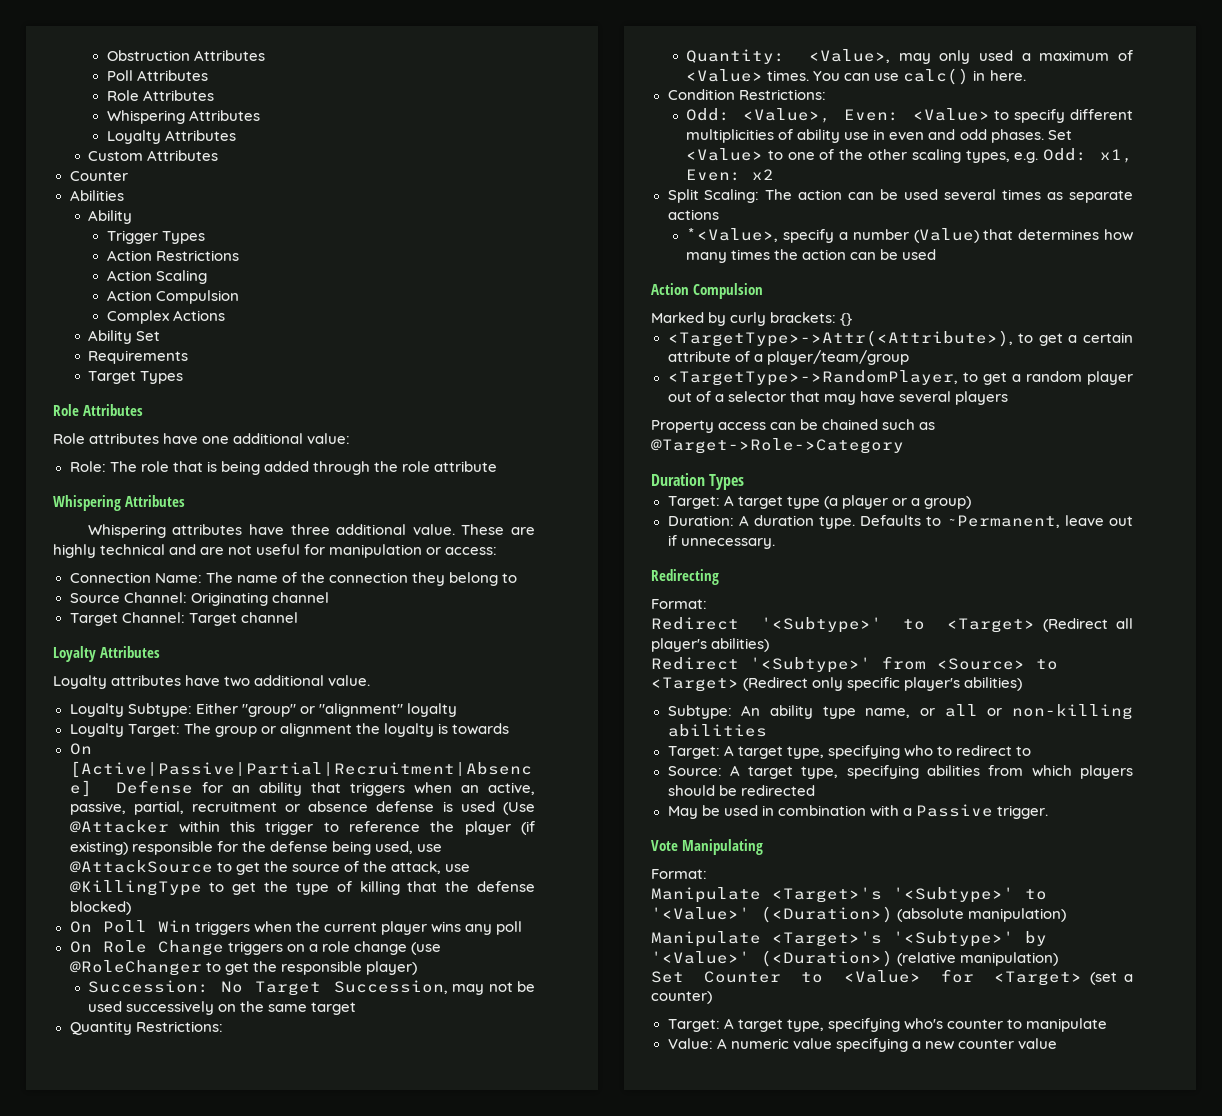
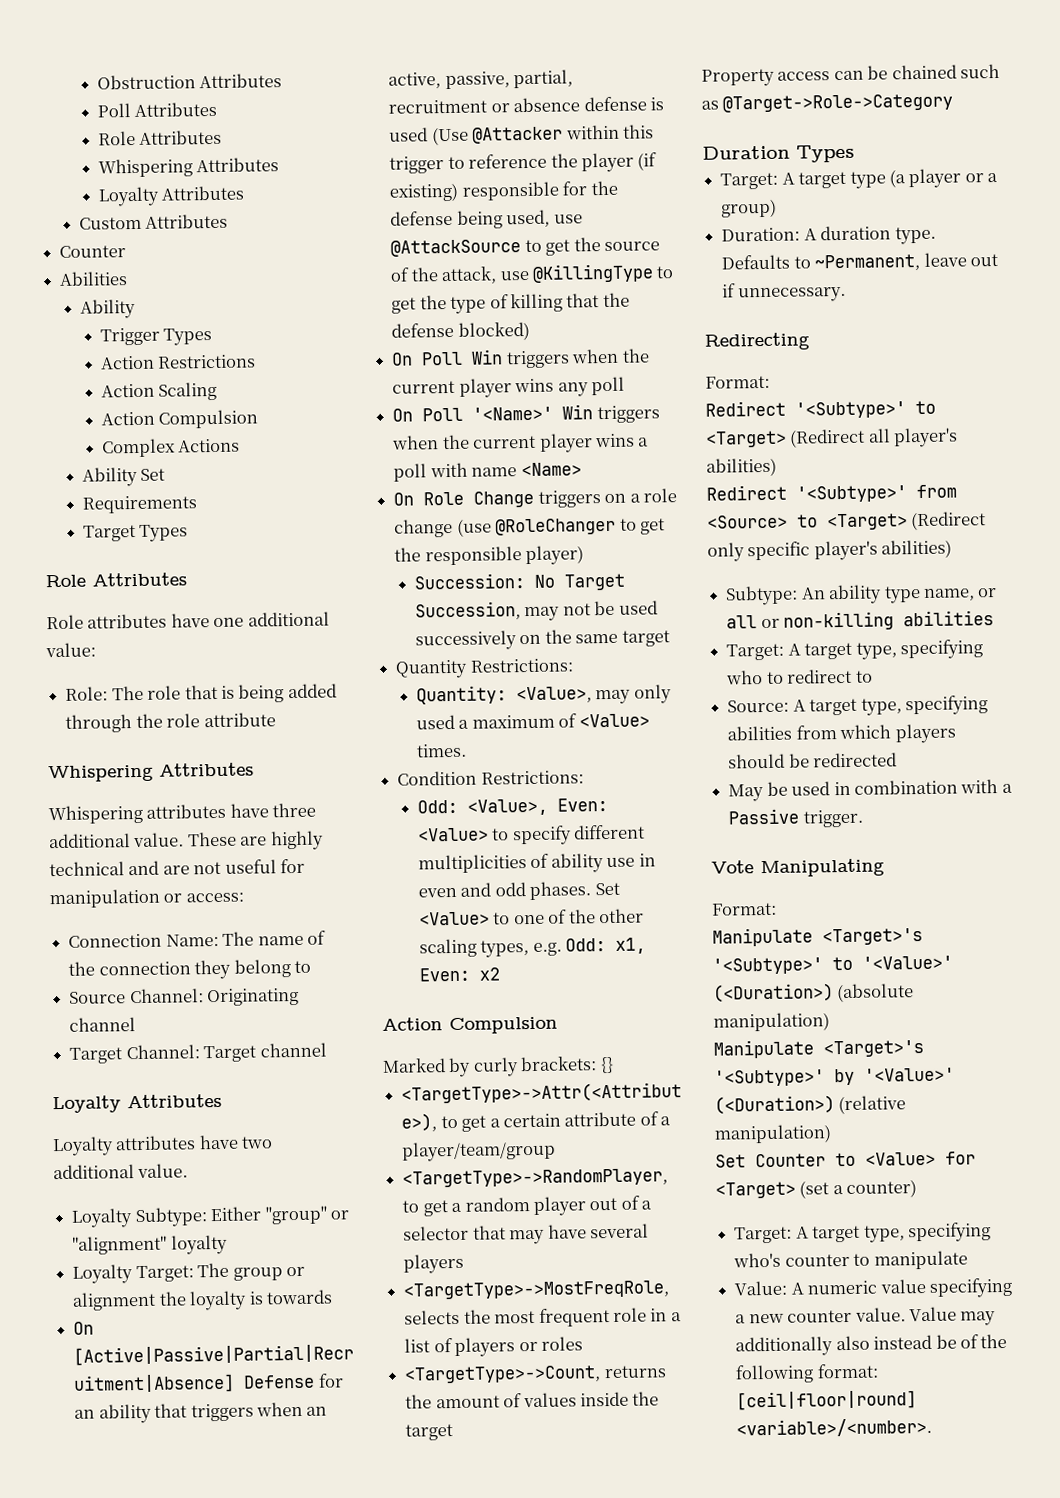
+ On Poll '<Name>' Win triggers when the current player wins a poll with name <Name>
- You can use calc() in here.
- Split Scaling: The action can be used several times as separate actions
- *<Value>, specify a number (Value) that determines how many times the action can be used
+ <TargetType>->MostFreqRole, selects the most frequent role in a list of players or roles
+ <TargetType>->Count, returns the amount of values inside the target
- Value: A numeric value specifying a new counter value
+ Value: A numeric value specifying a new counter value. Value may additionally also instead be of the following format: [ceil|floor|round] <variable>/<number>.

